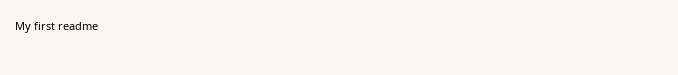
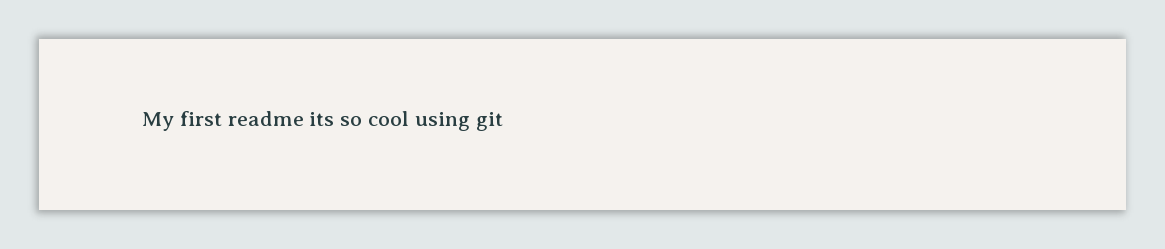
- My first readme
+ My first readme its so cool using git

